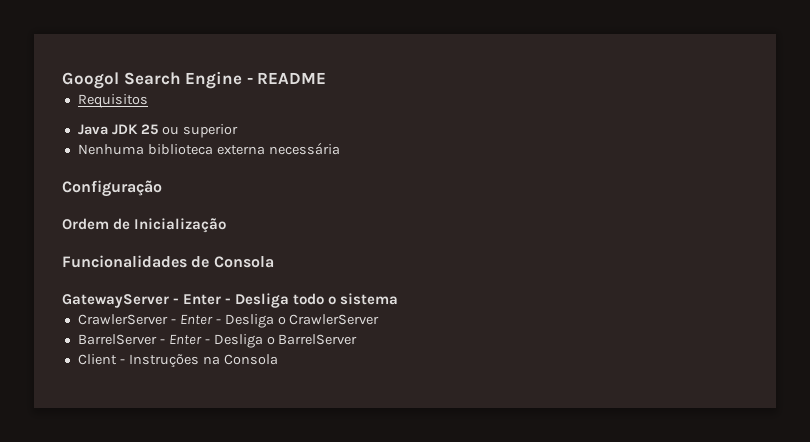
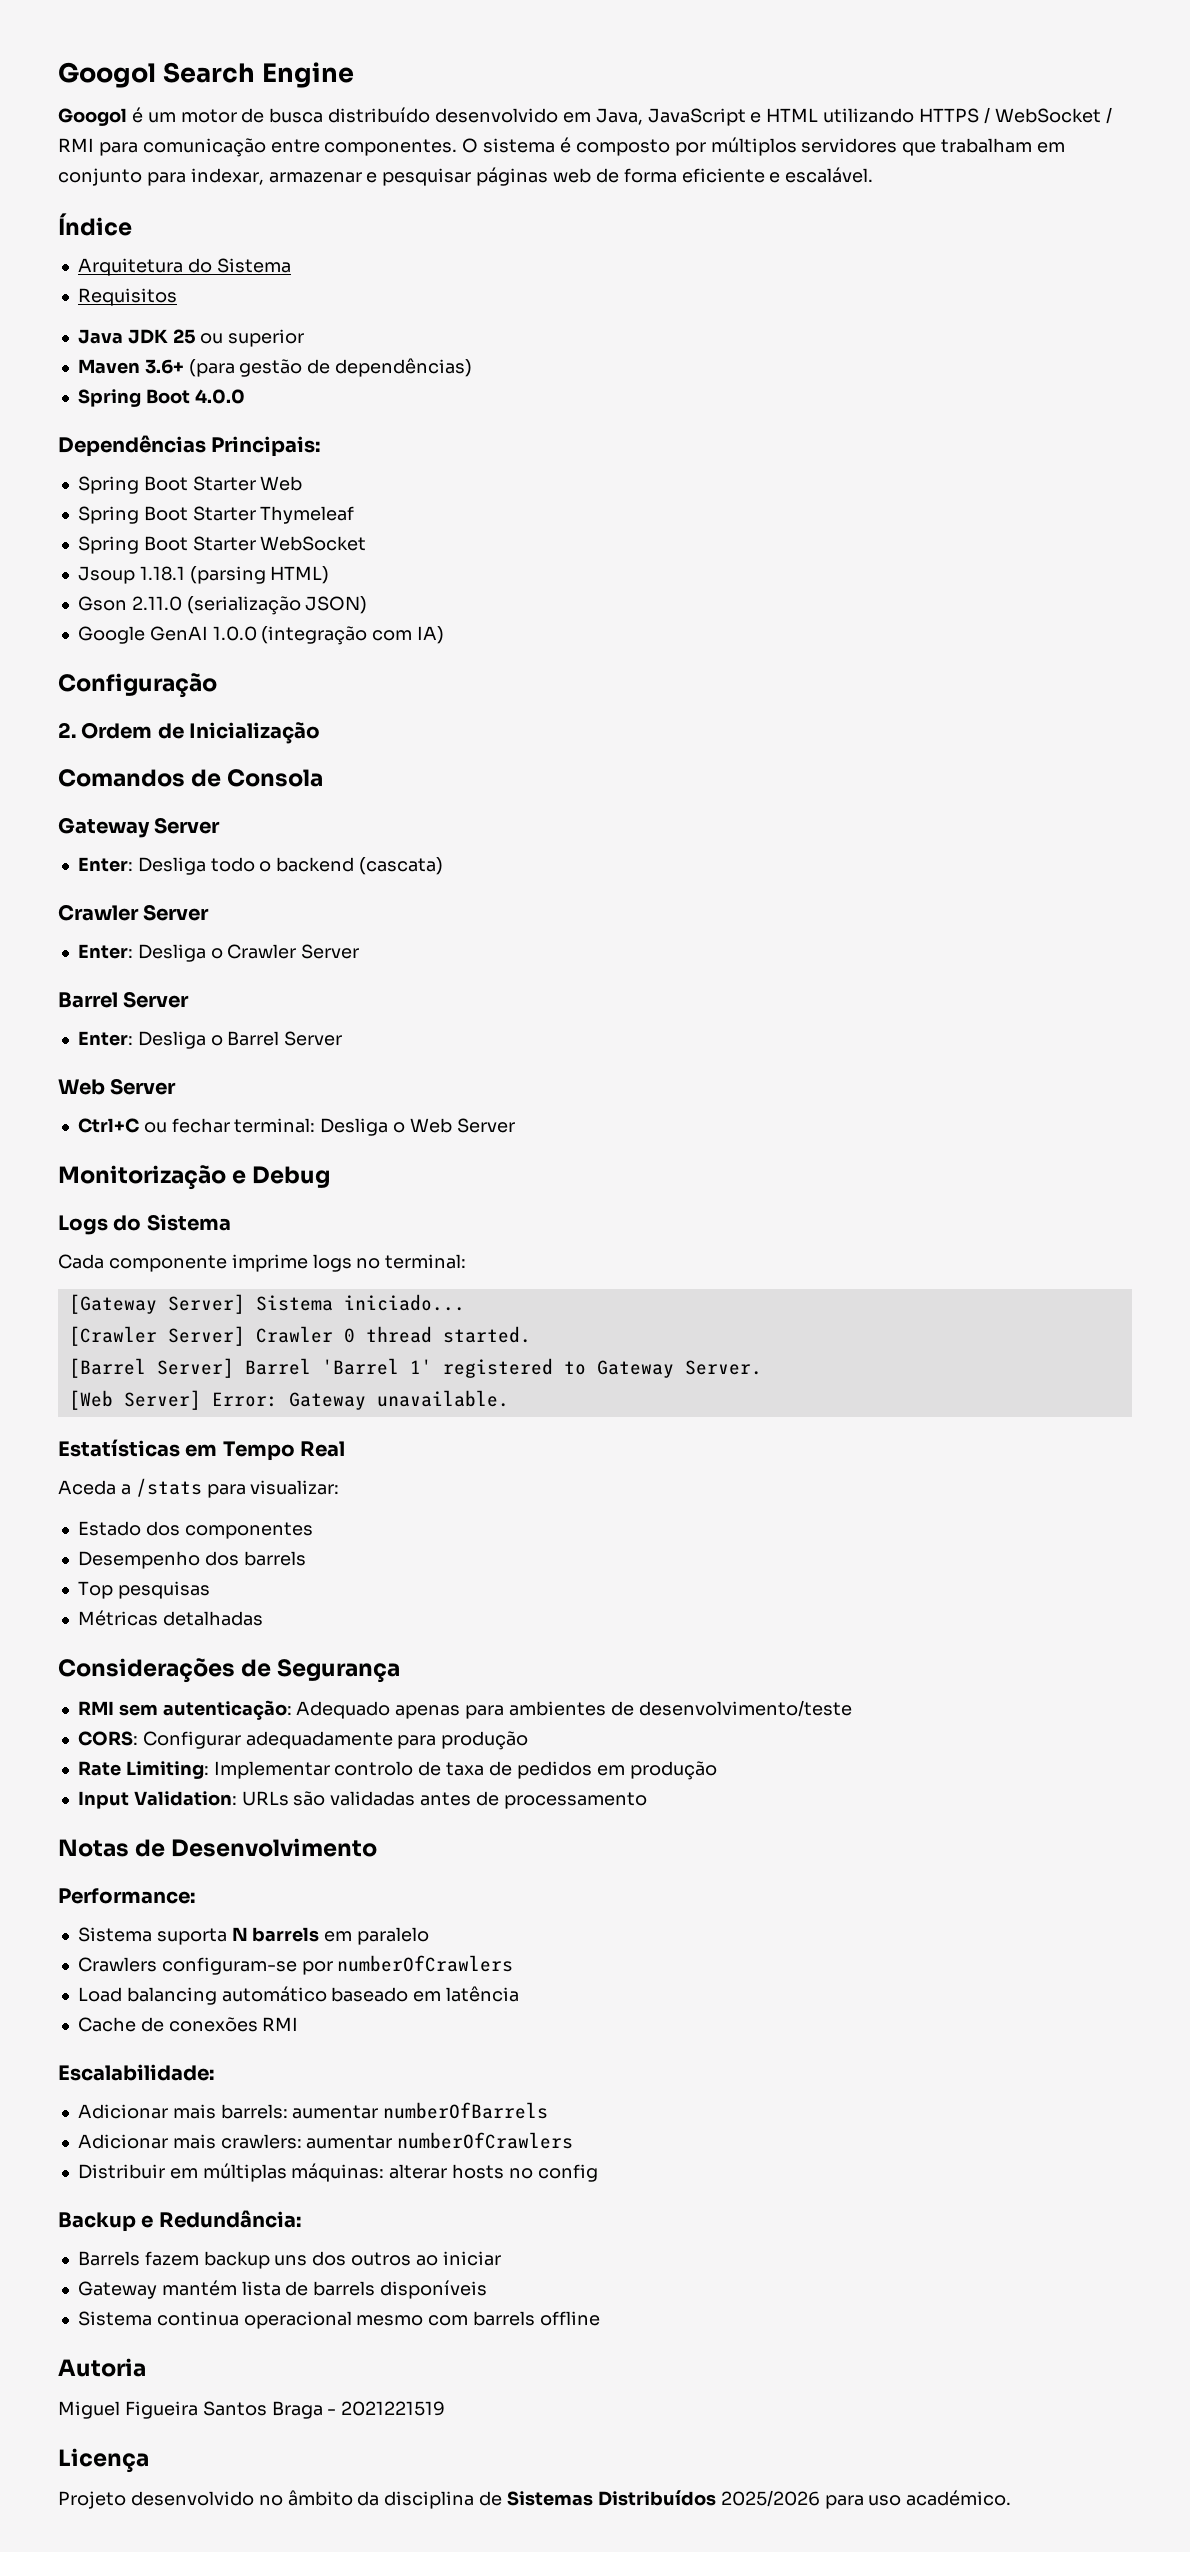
- Googol Search Engine - README
+ Googol Search Engine
+ Googol é um motor de busca distribuído desenvolvido em Java, JavaScript e HTML utilizando HTTPS / WebSocket / RMI para comunicação entre componentes. O sistema é composto por múltiplos servidores que trabalham em conjunto para indexar, armazenar e pesquisar páginas web de forma eficiente e escalável.
+ Índice
+ Arquitetura do Sistema
- Nenhuma biblioteca externa necessária
+ Maven 3.6+ (para gestão de dependências)
+ Spring Boot 4.0.0
+ Dependências Principais:
+ Spring Boot Starter Web
+ Spring Boot Starter Thymeleaf
+ Spring Boot Starter WebSocket
+ Jsoup 1.18.1 (parsing HTML)
+ Gson 2.11.0 (serialização JSON)
+ Google GenAI 1.0.0 (integração com IA)
- Ordem de Inicialização
+ 2. Ordem de Inicialização
- Funcionalidades de Consola
+ Comandos de Consola
- GatewayServer - Enter - Desliga todo o sistema
- CrawlerServer - Enter - Desliga o CrawlerServer
- BarrelServer - Enter - Desliga o BarrelServer
- Client - Instruções na Consola
+ Gateway Server
+ Enter: Desliga todo o backend (cascata)
+ Crawler Server
+ Enter: Desliga o Crawler Server
+ Barrel Server
+ Enter: Desliga o Barrel Server
+ Web Server
+ Ctrl+C ou fechar terminal: Desliga o Web Server
+ Monitorização e Debug
+ Logs do Sistema
+ Cada componente imprime logs no terminal:
+ [Gateway Server] Sistema iniciado...
+ [Crawler Server] Crawler 0 thread started.
+ [Barrel Server] Barrel 'Barrel 1' registered to Gateway Server.
+ [Web Server] Error: Gateway unavailable.
+ Estatísticas em Tempo Real
+ Aceda a /stats para visualizar:
+ Estado dos componentes
+ Desempenho dos barrels
+ Top pesquisas
+ Métricas detalhadas
+ Considerações de Segurança
+ RMI sem autenticação: Adequado apenas para ambientes de desenvolvimento/teste
+ CORS: Configurar adequadamente para produção
+ Rate Limiting: Implementar controlo de taxa de pedidos em produção
+ Input Validation: URLs são validadas antes de processamento
+ Notas de Desenvolvimento
+ Performance:
+ Sistema suporta N barrels em paralelo
+ Crawlers configuram-se por numberOfCrawlers
+ Load balancing automático baseado em latência
+ Cache de conexões RMI
+ Escalabilidade:
+ Adicionar mais barrels: aumentar numberOfBarrels
+ Adicionar mais crawlers: aumentar numberOfCrawlers
+ Distribuir em múltiplas máquinas: alterar hosts no config
+ Backup e Redundância:
+ Barrels fazem backup uns dos outros ao iniciar
+ Gateway mantém lista de barrels disponíveis
+ Sistema continua operacional mesmo com barrels offline
+ Autoria
+ Miguel Figueira Santos Braga - 2021221519
+ Licença
+ Projeto desenvolvido no âmbito da disciplina de Sistemas Distribuídos 2025/2026 para uso académico.

